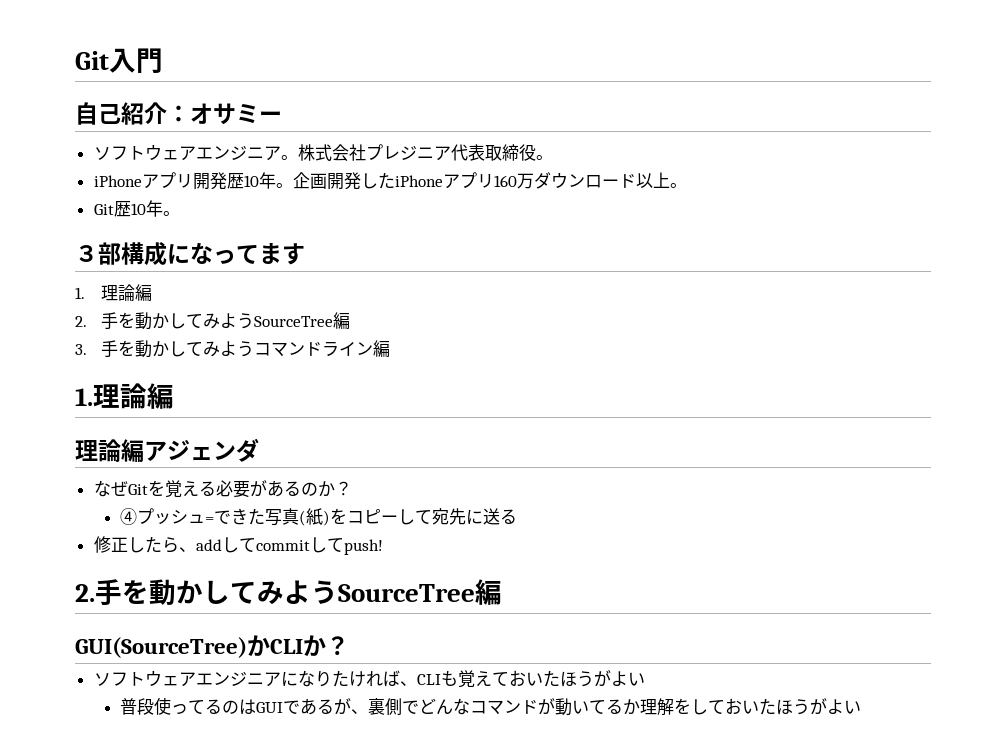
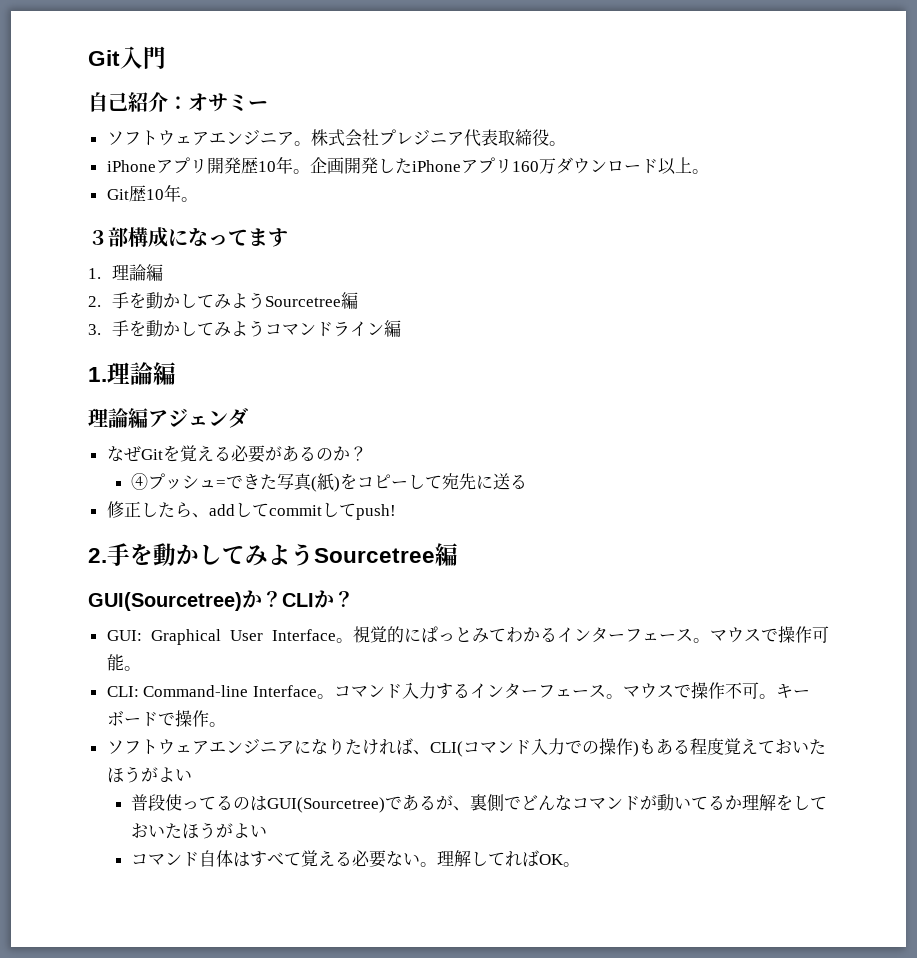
  ３部構成になってます
  1.理論編
- 2.手を動かしてみようSourceTree編
+ 2.手を動かしてみようSourcetree編
  修正したら、addしてcommitしてpush!
- 2.手を動かしてみようSourceTree編
- GUI(SourceTree)かCLIか？
+ 2.手を動かしてみようSourcetree編
+ GUI(Sourcetree)か？CLIか？
+ GUI: Graphical User Interface。視覚的にぱっとみてわかるインターフェース。マウスで操作可能。
+ CLI: Command-line Interface。コマンド入力するインターフェース。マウスで操作不可。キーボードで操作。
- ソフトウェアエンジニアになりたければ、CLIも覚えておいたほうがよい
+ ソフトウェアエンジニアになりたければ、CLI(コマンド入力での操作)もある程度覚えておいたほうがよい
- 普段使ってるのはGUIであるが、裏側でどんなコマンドが動いてるか理解をしておいたほうがよい
+ 普段使ってるのはGUI(Sourcetree)であるが、裏側でどんなコマンドが動いてるか理解をしておいたほうがよい
+ コマンド自体はすべて覚える必要ない。理解してればOK。

